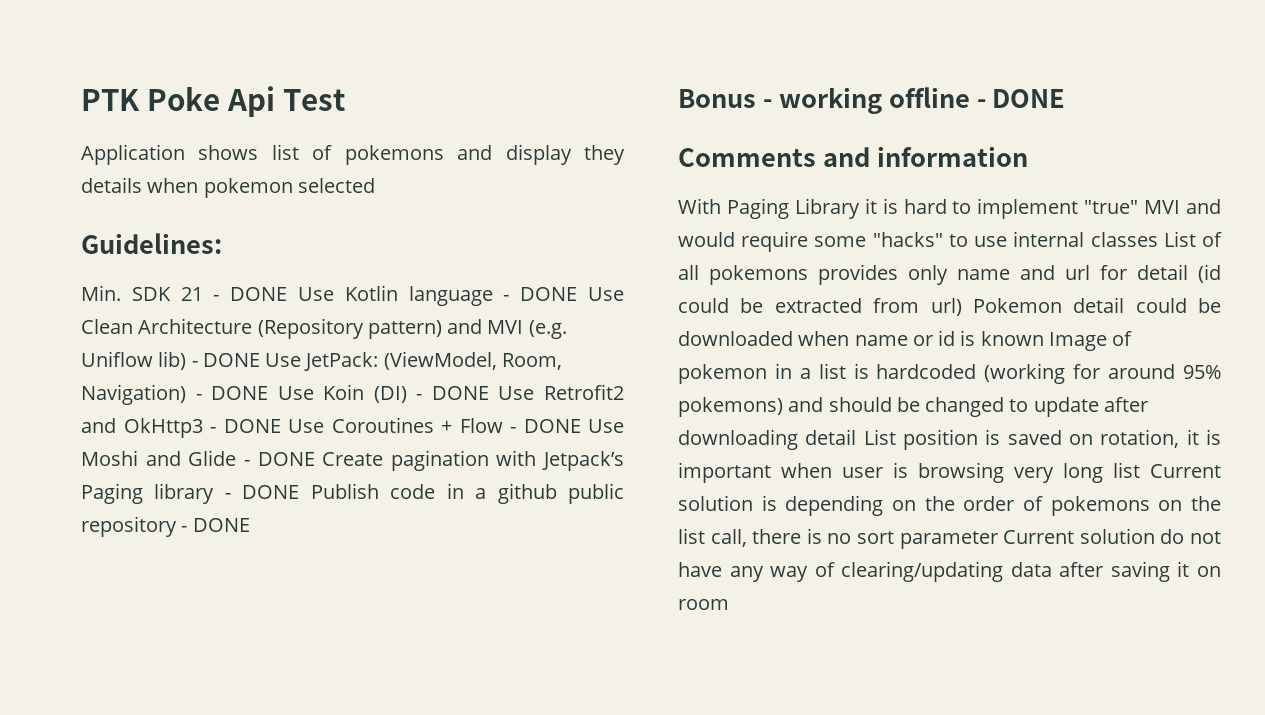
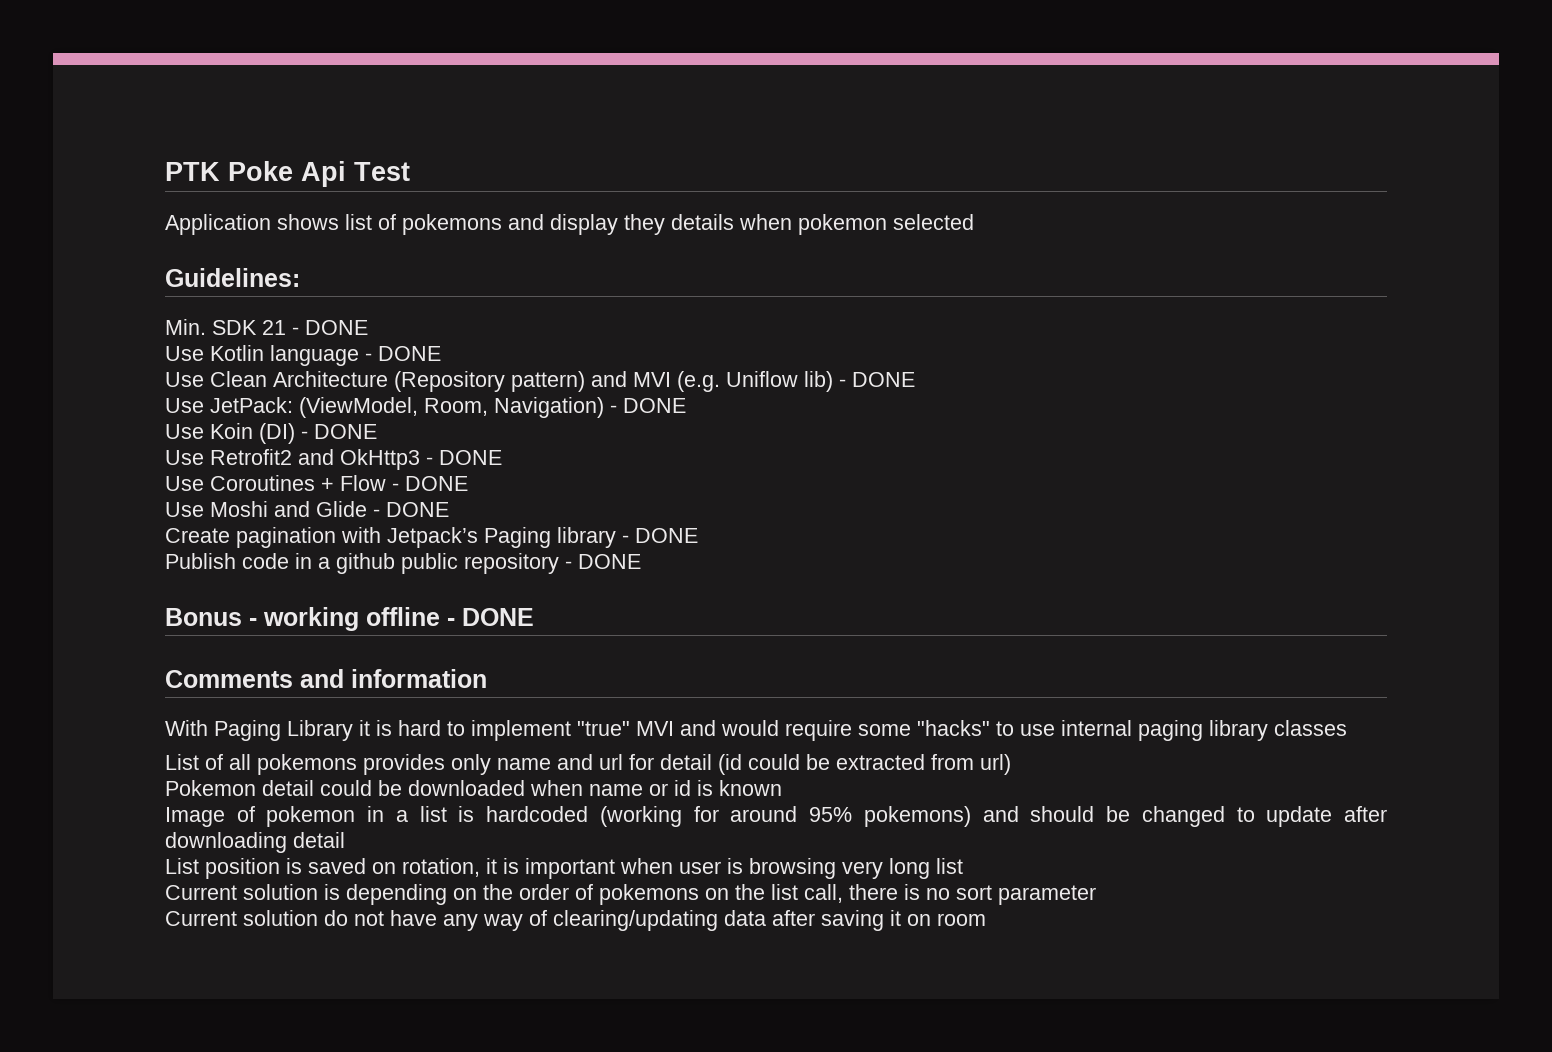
- Min. SDK 21 - DONE Use Kotlin language - DONE Use Clean Architecture (Repository pattern) and MVI (e.g. Uniflow lib) - DONE Use JetPack:
+ Min. SDK 21 - DONE
+ Use Kotlin language - DONE
+ Use Clean Architecture (Repository pattern) and MVI (e.g. Uniflow lib) - DONE
+ Use JetPack:
- (ViewModel, Room, Navigation) - DONE Use Koin (DI) - DONE Use Retrofit2 and OkHttp3 - DONE Use Coroutines + Flow - DONE Use Moshi and Glide - DONE Create pagination with Jetpack’s Paging library - DONE Publish code in a github public repository - DONE
+ (ViewModel, Room, Navigation) - DONE
+ Use Koin (DI) - DONE
+ Use Retrofit2 and OkHttp3 - DONE
+ Use Coroutines + Flow - DONE
+ Use Moshi and Glide - DONE
+ Create pagination with Jetpack’s Paging library - DONE
+ Publish code in a github public repository - DONE
- With Paging Library it is hard to implement "true" MVI and would require some "hacks" to use internal classes List of all pokemons provides only name and url for detail (id could be extracted from url) Pokemon detail could be downloaded when name or id is known Image of pokemon in a list is hardcoded (working for around 95% pokemons) and should be changed to update after downloading detail List position is saved on rotation, it is important when user is browsing very long list Current solution is depending on the order of pokemons on the list call, there is no sort parameter Current solution do not have any way of clearing/updating data after saving it on room
+ With Paging Library it is hard to implement "true" MVI and would require some "hacks" to use internal paging library classes
+ List of all pokemons provides only name and url for detail (id could be extracted from url)
+ Pokemon detail could be downloaded when name or id is known
+ Image of pokemon in a list is hardcoded (working for around 95% pokemons) and should be changed to update after downloading detail
+ List position is saved on rotation, it is important when user is browsing very long list
+ Current solution is depending on the order of pokemons on the list call, there is no sort parameter
+ Current solution do not have any way of clearing/updating data after saving it on room

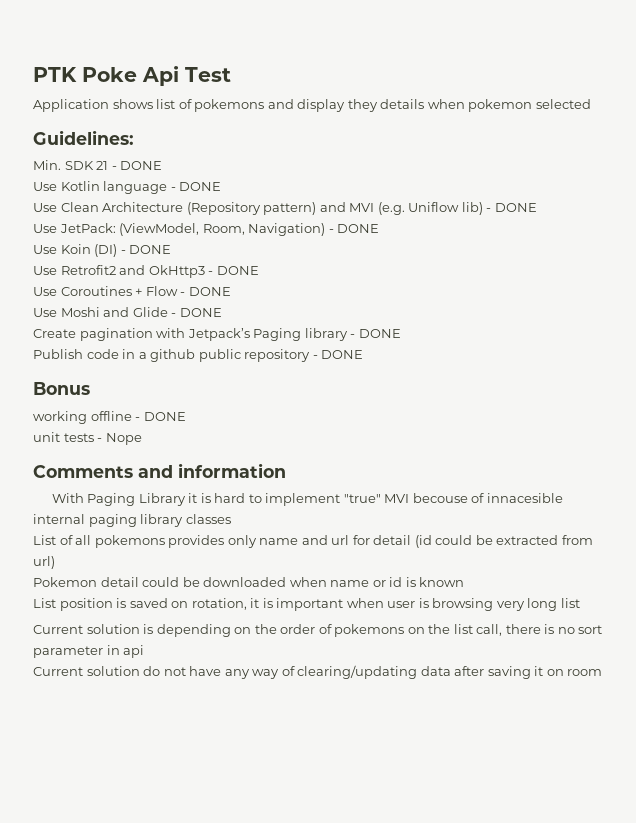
- Bonus - working offline - DONE
+ Bonus
+ working offline - DONE
+ unit tests - Nope
- With Paging Library it is hard to implement "true" MVI and would require some "hacks" to use internal paging library classes
+ With Paging Library it is hard to implement "true" MVI becouse of innacesible internal paging library classes
- Image of pokemon in a list is hardcoded (working for around 95% pokemons) and should be changed to update after downloading detail
- Current solution is depending on the order of pokemons on the list call, there is no sort parameter
+ Current solution is depending on the order of pokemons on the list call, there is no sort parameter in api

